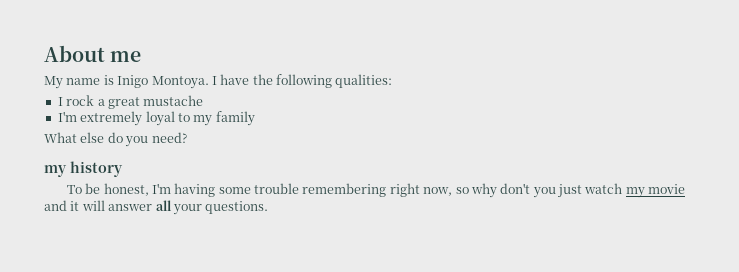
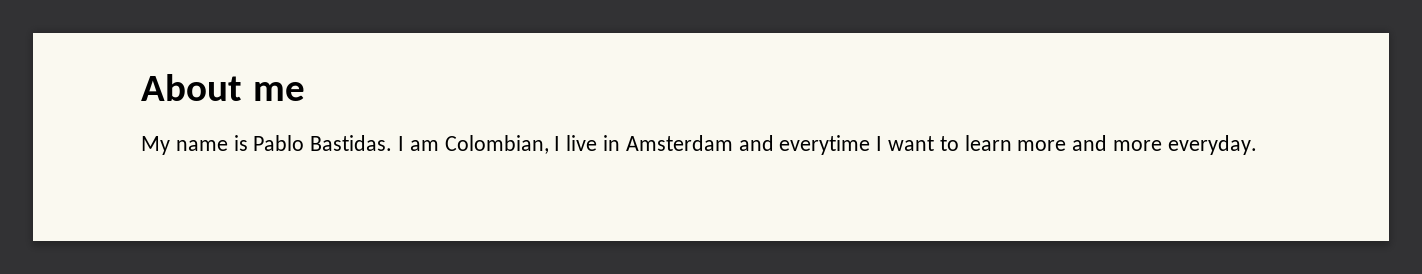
- My name is Inigo Montoya. I have the following qualities:
- I rock a great mustache
- I'm extremely loyal to my family
- What else do you need?
- my history
- To be honest, I'm having some trouble remembering right now, so why don't you just watch my movie and it will answer all your questions.
+ My name is Pablo Bastidas. I am Colombian, I live in Amsterdam and everytime I want to learn more and more everyday.

